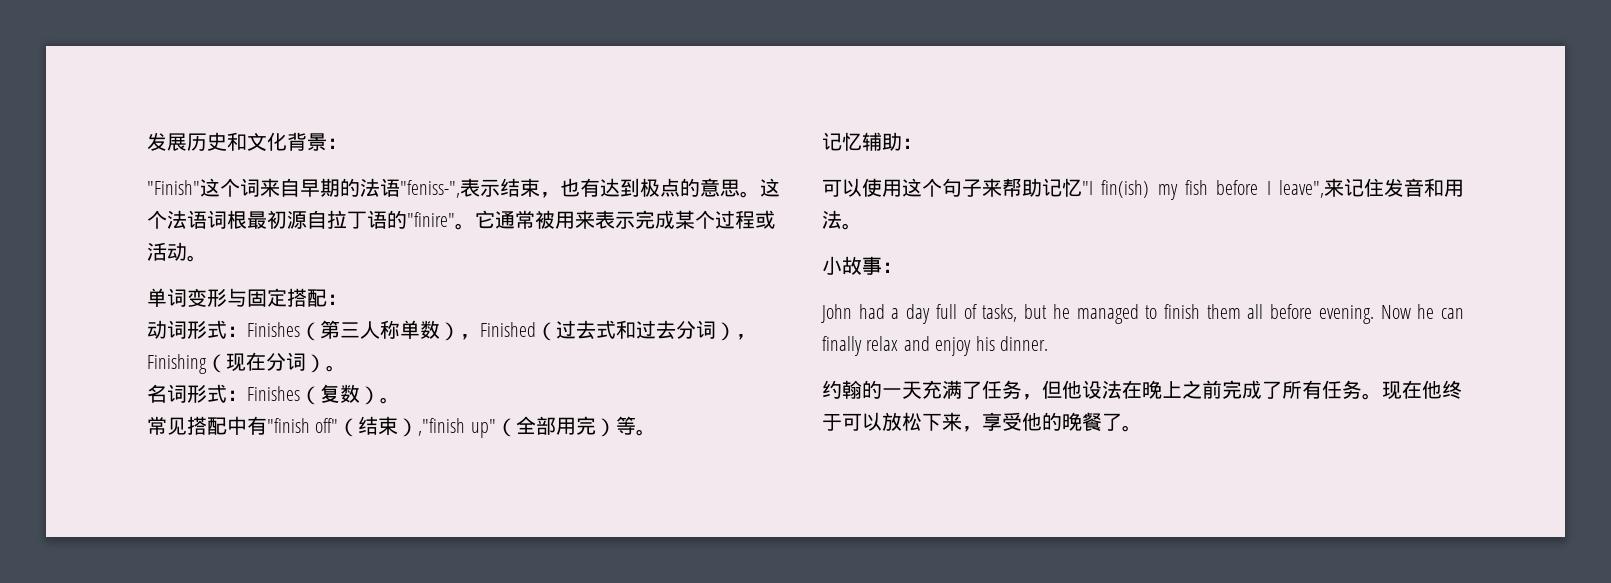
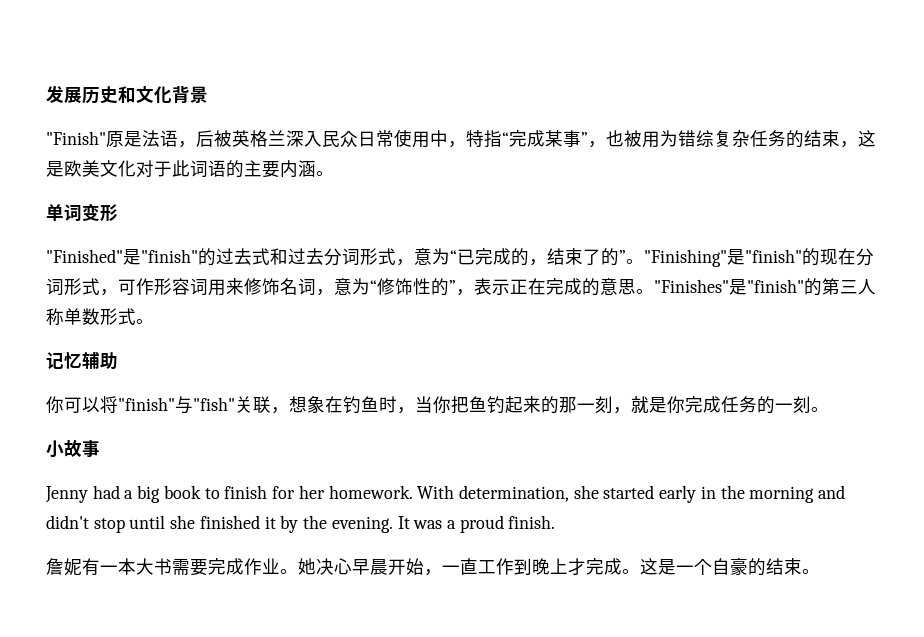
- 发展历史和文化背景：
+ 发展历史和文化背景
- "Finish"这个词来自早期的法语"feniss-",表示结束，也有达到极点的意思。这个法语词根最初源自拉丁语的"finire"。它通常被用来表示完成某个过程或活动。
- 单词变形与固定搭配：
- 动词形式：Finishes（第三人称单数），Finished（过去式和过去分词），Finishing（现在分词）。
- 名词形式：Finishes（复数）。
- 常见搭配中有"finish off"（结束）,"finish up"（全部用完）等。
- 记忆辅助：
- 可以使用这个句子来帮助记忆"I fin(ish) my fish before I leave",来记住发音和用法。
+ "Finish"原是法语，后被英格兰深入民众日常使用中，特指“完成某事”，也被用为错综复杂任务的结束，这是欧美文化对于此词语的主要内涵。
+ 单词变形
+ "Finished"是"finish"的过去式和过去分词形式，意为“已完成的，结束了的”。"Finishing"是"finish"的现在分词形式，可作形容词用来修饰名词，意为“修饰性的”，表示正在完成的意思。"Finishes"是"finish"的第三人称单数形式。
+ 记忆辅助
+ 你可以将"finish"与"fish"关联，想象在钓鱼时，当你把鱼钓起来的那一刻，就是你完成任务的一刻。
- 小故事：
- John had a day full of tasks, but he managed to finish them all before evening. Now he can finally relax and enjoy his dinner.
- 约翰的一天充满了任务，但他设法在晚上之前完成了所有任务。现在他终于可以放松下来，享受他的晚餐了。
+ 小故事
+ Jenny had a big book to finish for her homework. With determination, she started early in the morning and didn't stop until she finished it by the evening. It was a proud finish.
+ 詹妮有一本大书需要完成作业。她决心早晨开始，一直工作到晚上才完成。这是一个自豪的结束。

